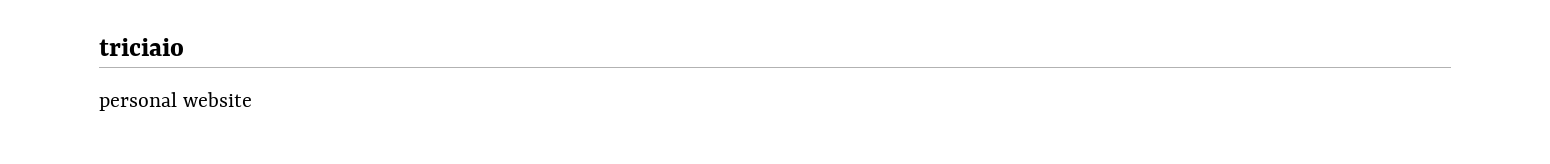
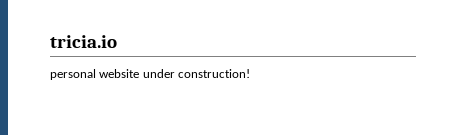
- triciaio
+ tricia.io
- personal website
+ personal website under construction!

